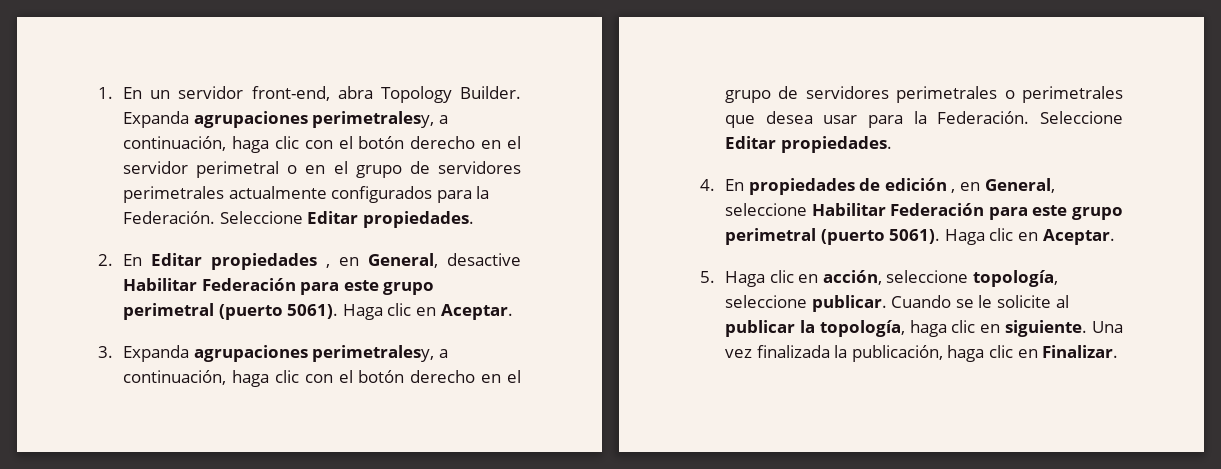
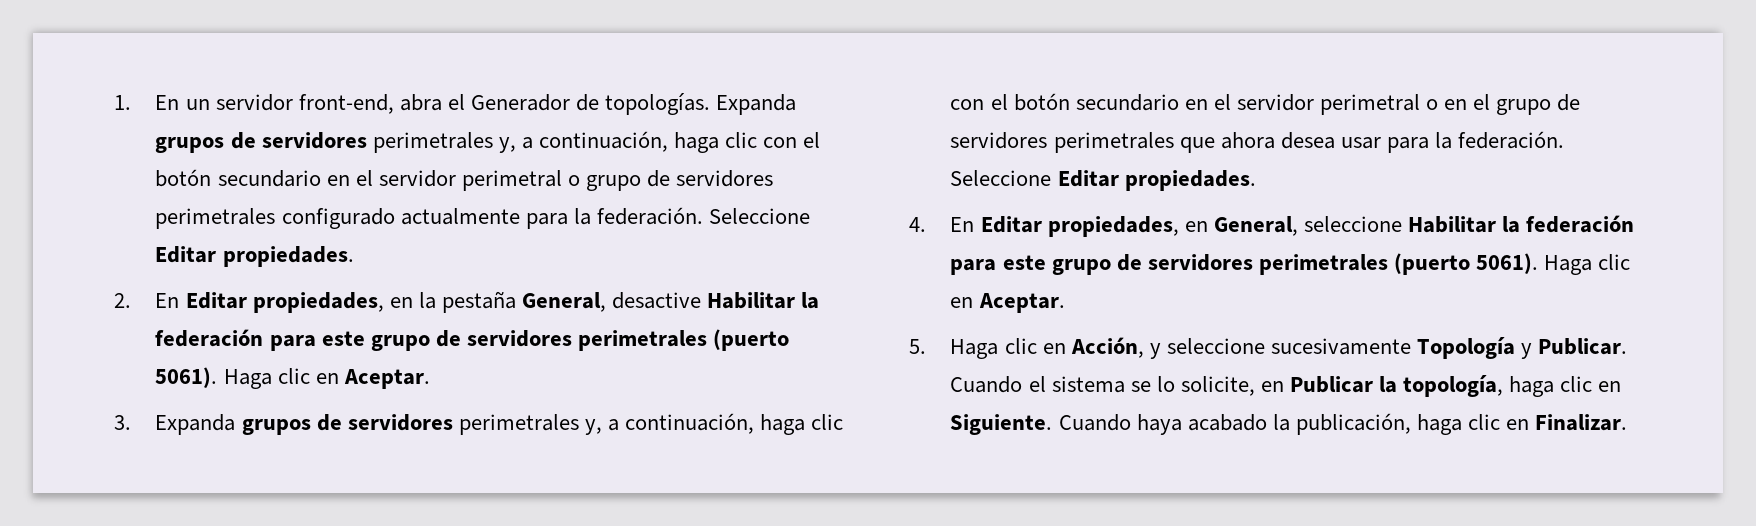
- 1. En un servidor front-end, abra Topology Builder. Expanda agrupaciones perimetralesy, a continuación, haga clic con el botón derecho en el servidor perimetral o en el grupo de servidores perimetrales actualmente configurados para la Federación. Seleccione Editar propiedades.
- 2. En Editar propiedades , en General, desactive Habilitar Federación para este grupo perimetral (puerto 5061). Haga clic en Aceptar.
- 3. Expanda agrupaciones perimetralesy, a continuación, haga clic con el botón derecho en el grupo de servidores perimetrales o perimetrales que desea usar para la Federación. Seleccione Editar propiedades.
- 4. En propiedades de edición , en General, seleccione Habilitar Federación para este grupo perimetral (puerto 5061).
+ 1. En un servidor front-end, abra el Generador de topologías. Expanda grupos de servidores perimetrales y, a continuación, haga clic con el botón secundario en el servidor perimetral o grupo de servidores perimetrales configurado actualmente para la federación. Seleccione Editar propiedades.
+ 2. En Editar propiedades, en la pestaña General, desactive Habilitar la federación para este grupo de servidores perimetrales (puerto 5061). Haga clic en Aceptar.
+ 3. Expanda grupos de servidores perimetrales y, a continuación, haga clic con el botón secundario en el servidor perimetral o en el grupo de servidores perimetrales que ahora desea usar para la federación. Seleccione Editar propiedades.
+ 4. En Editar propiedades, en General, seleccione Habilitar la federación para este grupo de servidores perimetrales (puerto 5061).
- 5. Haga clic en acción, seleccione topología, seleccione publicar. Cuando se le solicite al publicar la topología, haga clic en siguiente. Una vez finalizada la publicación, haga clic en Finalizar.
+ 5. Haga clic en Acción, y seleccione sucesivamente Topología y Publicar. Cuando el sistema se lo solicite, en Publicar la topología, haga clic en Siguiente. Cuando haya acabado la publicación, haga clic en Finalizar.

